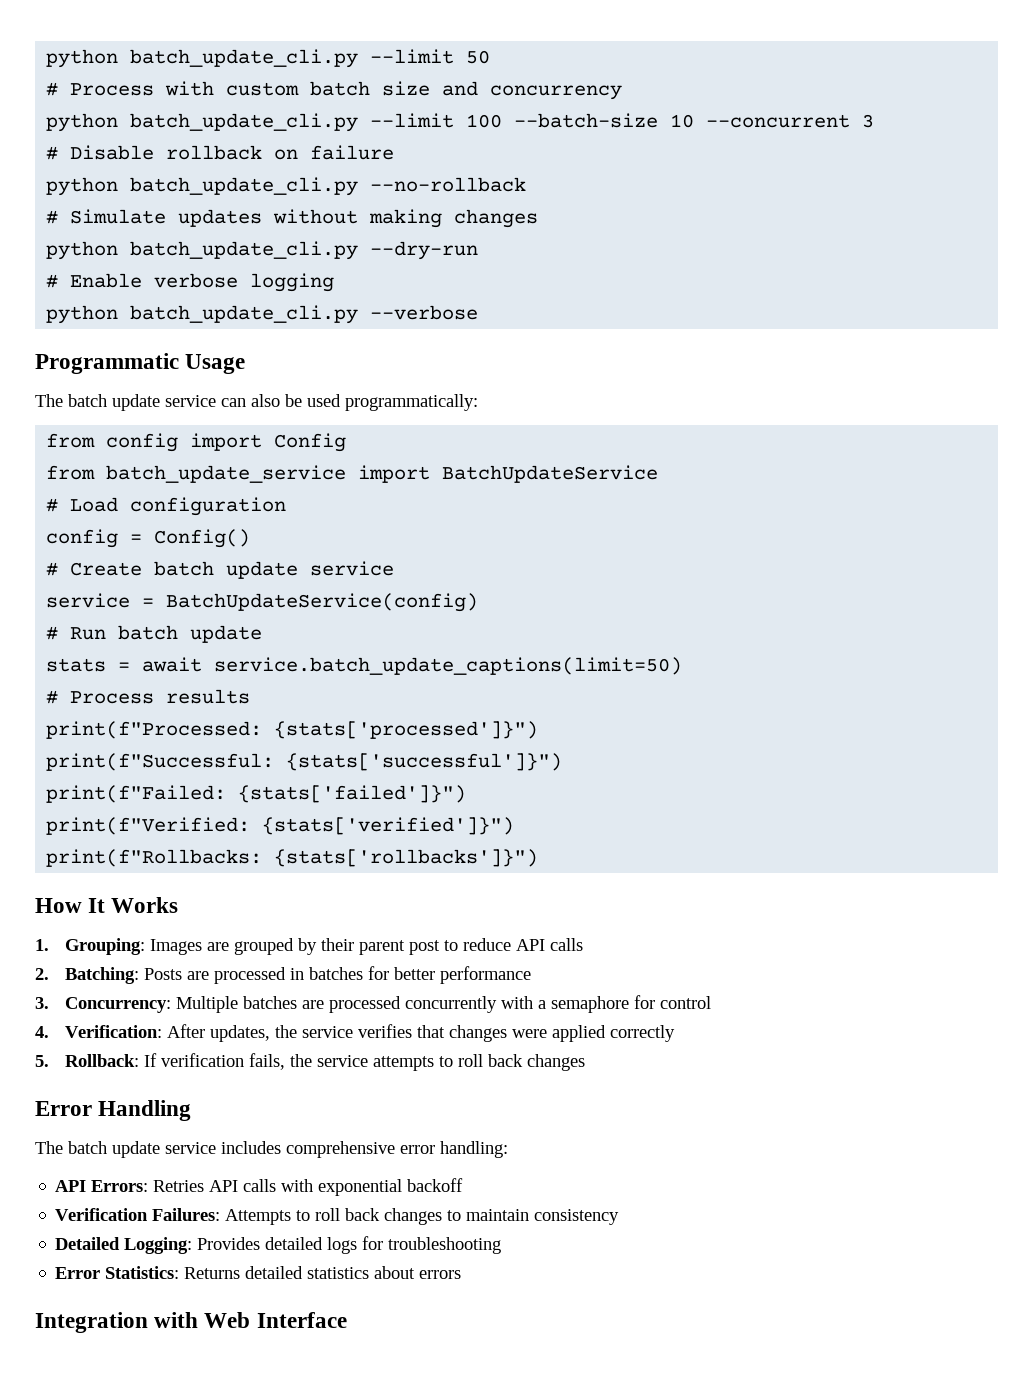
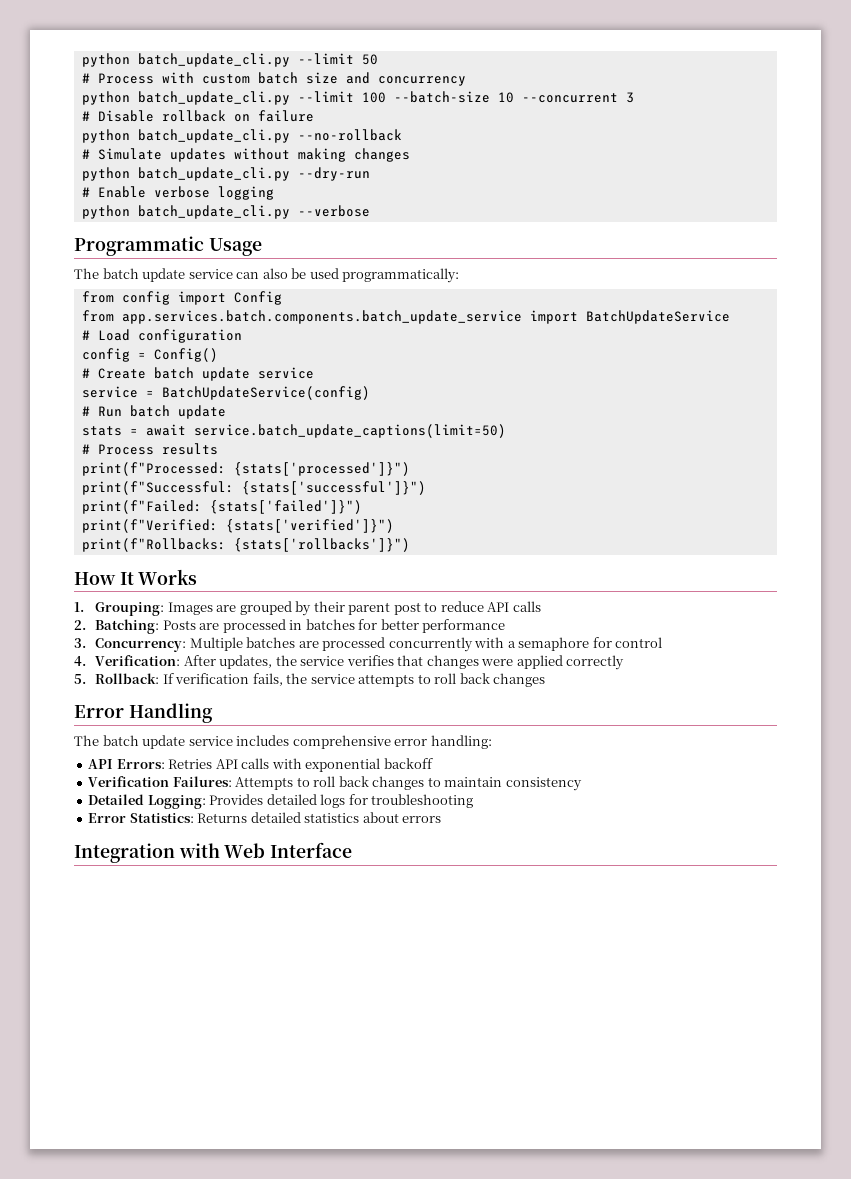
- from batch_update_service import BatchUpdateService
+ from app.services.batch.components.batch_update_service import BatchUpdateService

